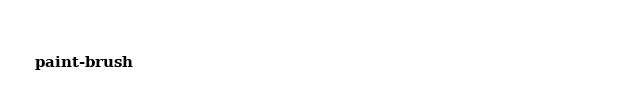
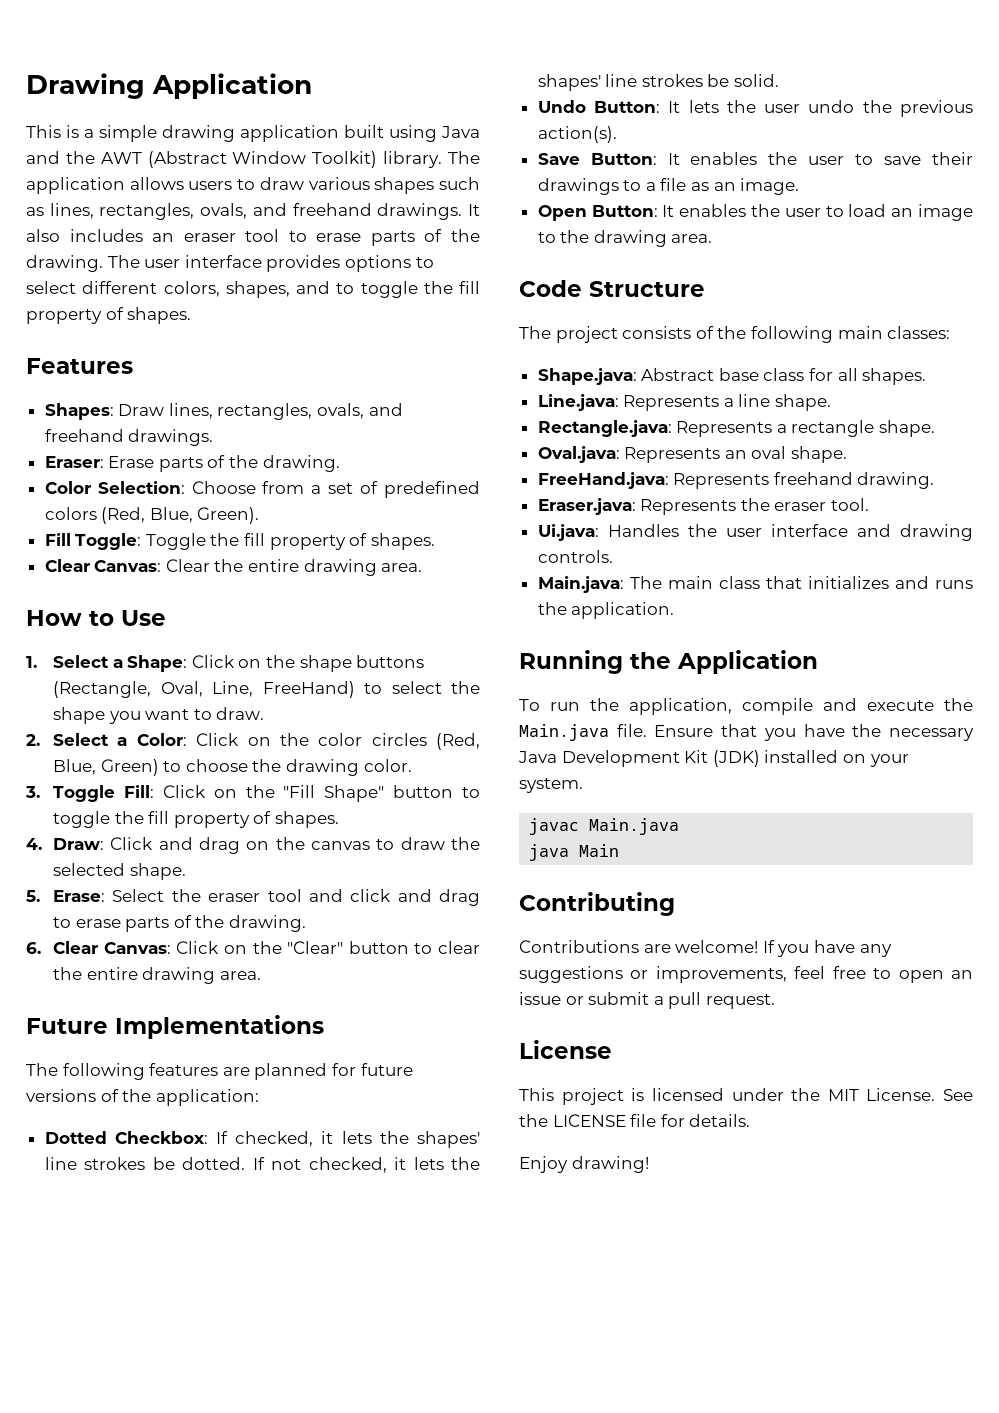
- paint-brush
+ Drawing Application
+ This is a simple drawing application built using Java and the AWT (Abstract Window Toolkit) library. The application allows users to draw various shapes such as lines, rectangles, ovals, and freehand drawings. It also includes an eraser tool to erase parts of the drawing. The user interface provides options to select different colors, shapes, and to toggle the fill property of shapes.
+ Features
+ Shapes: Draw lines, rectangles, ovals, and freehand drawings.
+ Eraser: Erase parts of the drawing.
+ Color Selection: Choose from a set of predefined colors (Red, Blue, Green).
+ Fill Toggle: Toggle the fill property of shapes.
+ Clear Canvas: Clear the entire drawing area.
+ How to Use
+ 1. Select a Shape: Click on the shape buttons (Rectangle, Oval, Line, FreeHand) to select the shape you want to draw.
+ 2. Select a Color: Click on the color circles (Red, Blue, Green) to choose the drawing color.
+ 3. Toggle Fill: Click on the "Fill Shape" button to toggle the fill property of shapes.
+ 4. Draw: Click and drag on the canvas to draw the selected shape.
+ 5. Erase: Select the eraser tool and click and drag to erase parts of the drawing.
+ 6. Clear Canvas: Click on the "Clear" button to clear the entire drawing area.
+ Future Implementations
+ The following features are planned for future versions of the application:
+ Dotted Checkbox: If checked, it lets the shapes' line strokes be dotted. If not checked, it lets the shapes' line strokes be solid.
+ Undo Button: It lets the user undo the previous action(s).
+ Save Button: It enables the user to save their drawings to a file as an image.
+ Open Button: It enables the user to load an image to the drawing area.
+ Code Structure
+ The project consists of the following main classes:
+ Shape.java: Abstract base class for all shapes.
+ Line.java: Represents a line shape.
+ Rectangle.java: Represents a rectangle shape.
+ Oval.java: Represents an oval shape.
+ FreeHand.java: Represents freehand drawing.
+ Eraser.java: Represents the eraser tool.
+ Ui.java: Handles the user interface and drawing controls.
+ Main.java: The main class that initializes and runs the application.
+ Running the Application
+ To run the application, compile and execute the Main.java file. Ensure that you have the necessary Java Development Kit (JDK) installed on your system.
+ javac Main.java
+ java Main
+ Contributing
+ Contributions are welcome! If you have any suggestions or improvements, feel free to open an issue or submit a pull request.
+ License
+ This project is licensed under the MIT License. See the LICENSE file for details.
+ Enjoy drawing!

